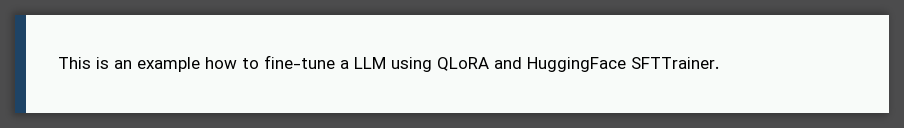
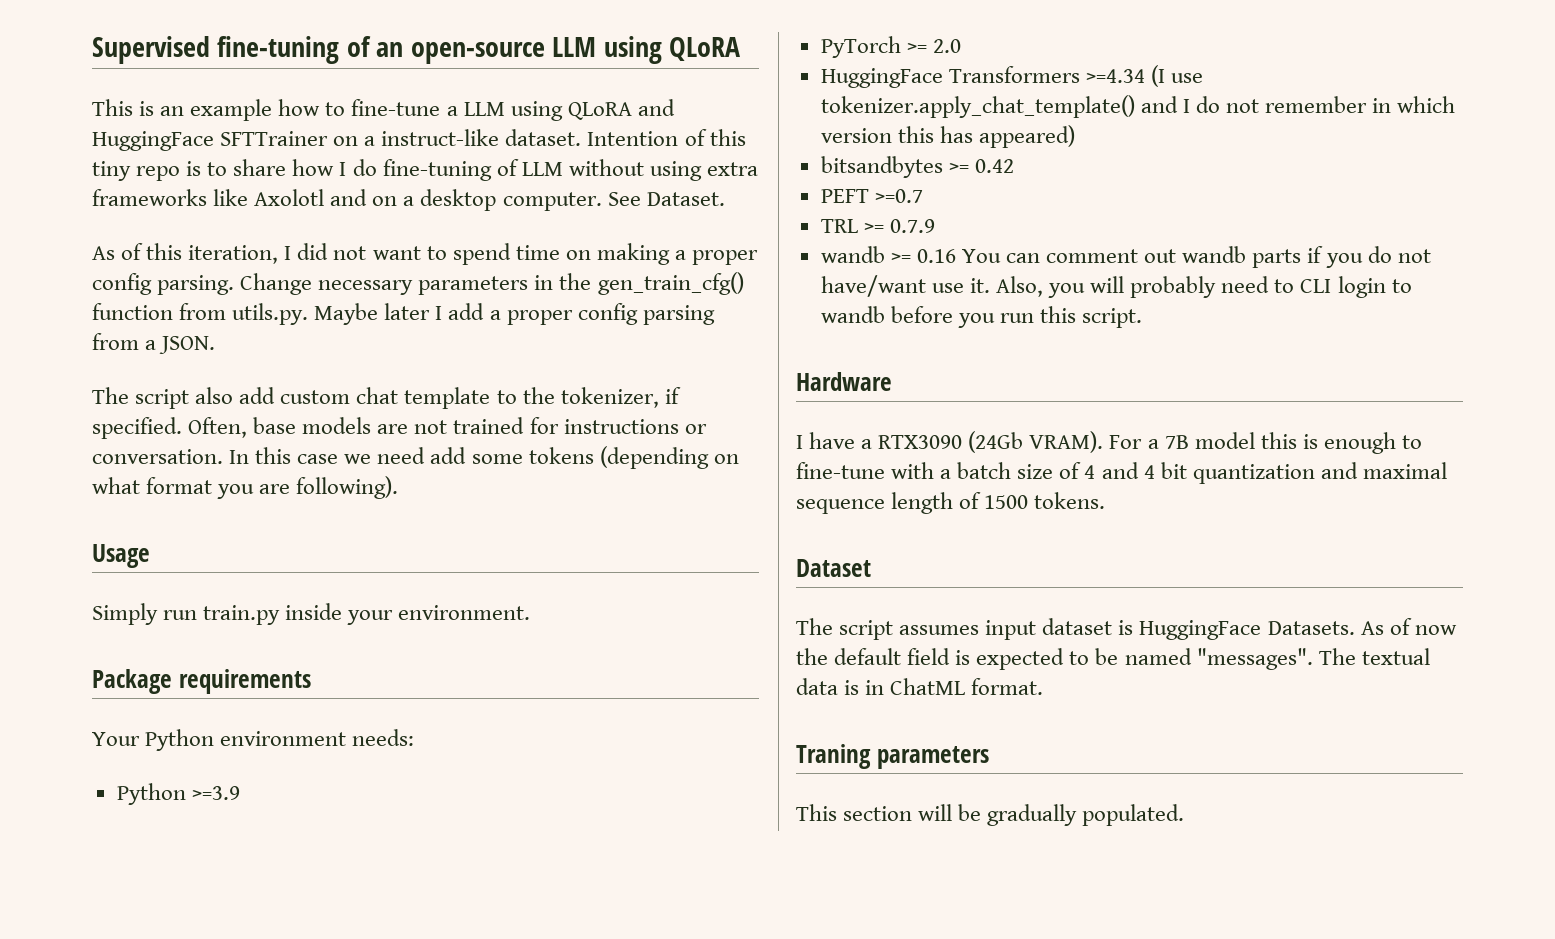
+ Supervised fine-tuning of an open-source LLM using QLoRA
- This is an example how to fine-tune a LLM using QLoRA and HuggingFace SFTTrainer.
+ This is an example how to fine-tune a LLM using QLoRA and HuggingFace SFTTrainer on a instruct-like dataset. Intention of this tiny repo is to share how I do fine-tuning of LLM without using extra frameworks like Axolotl and on a desktop computer. See Dataset.
+ As of this iteration, I did not want to spend time on making a proper config parsing. Change necessary parameters in the gen_train_cfg() function from utils.py. Maybe later I add a proper config parsing from a JSON.
+ The script also add custom chat template to the tokenizer, if specified. Often, base models are not trained for instructions or conversation. In this case we need add some tokens (depending on what format you are following).
+ Usage
+ Simply run train.py inside your environment.
+ Package requirements
+ Your Python environment needs:
+ Python >=3.9
+ PyTorch >= 2.0
+ HuggingFace Transformers >=4.34 (I use tokenizer.apply_chat_template() and I do not remember in which version this has appeared)
+ bitsandbytes >= 0.42
+ PEFT >=0.7
+ TRL >= 0.7.9
+ wandb >= 0.16 You can comment out wandb parts if you do not have/want use it. Also, you will probably need to CLI login to wandb before you run this script.
+ Hardware
+ I have a RTX3090 (24Gb VRAM). For a 7B model this is enough to fine-tune with a batch size of 4 and 4 bit quantization and maximal sequence length of 1500 tokens.
+ Dataset
+ The script assumes input dataset is HuggingFace Datasets. As of now the default field is expected to be named "messages". The textual data is in ChatML format.
+ Traning parameters
+ This section will be gradually populated.

